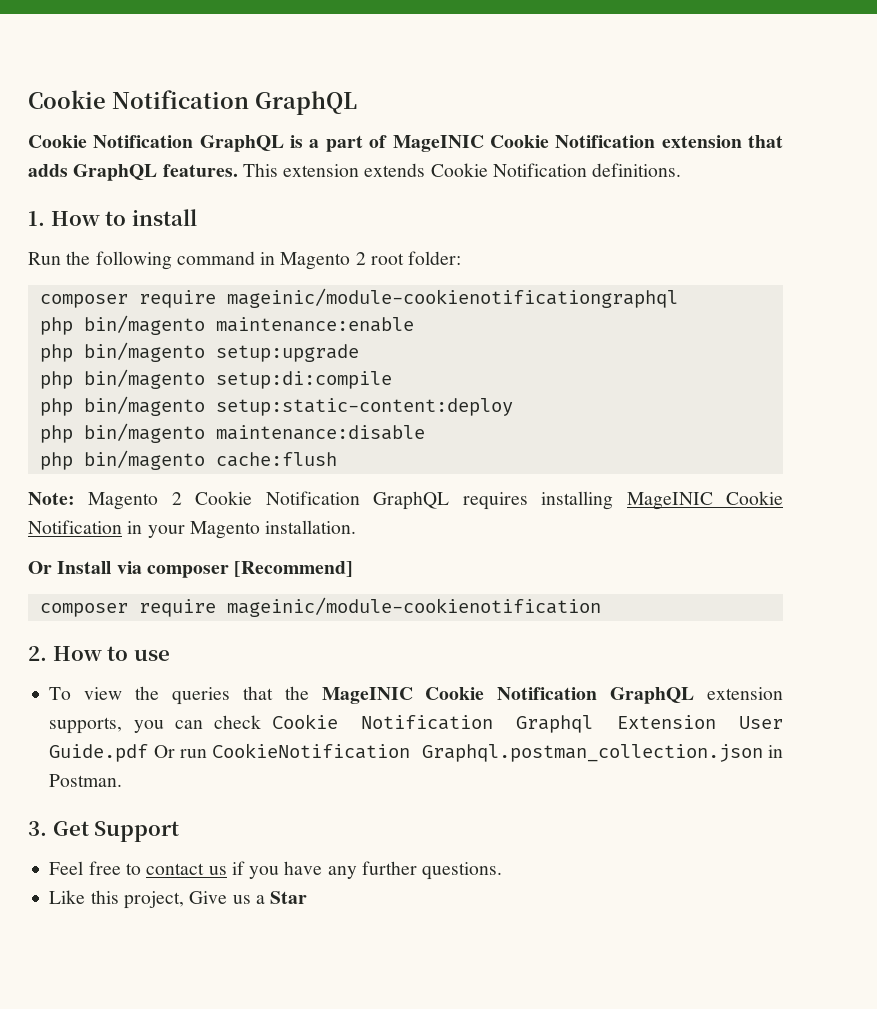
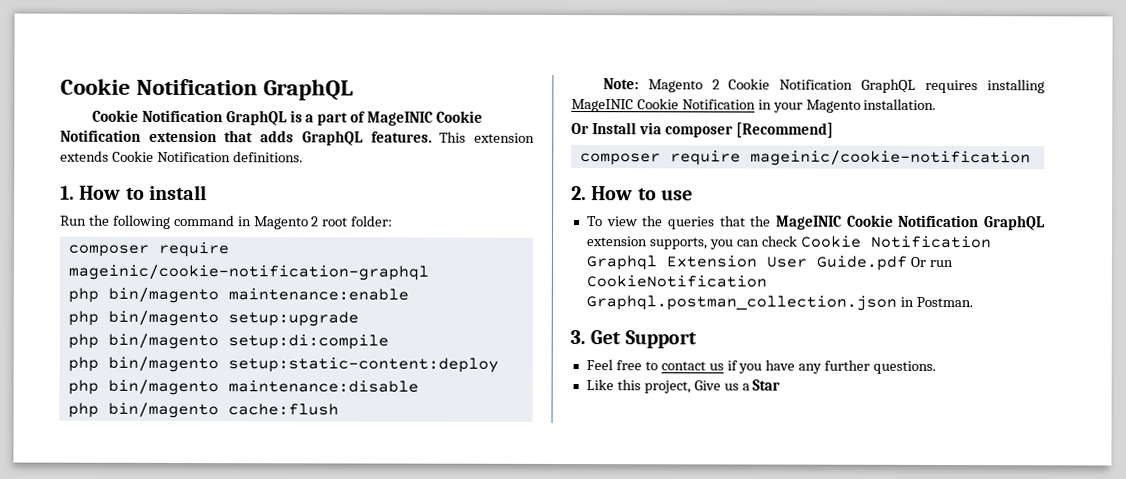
- composer require mageinic/module-cookienotificationgraphql
+ composer require mageinic/cookie-notification-graphql
- composer require mageinic/module-cookienotification
+ composer require mageinic/cookie-notification

